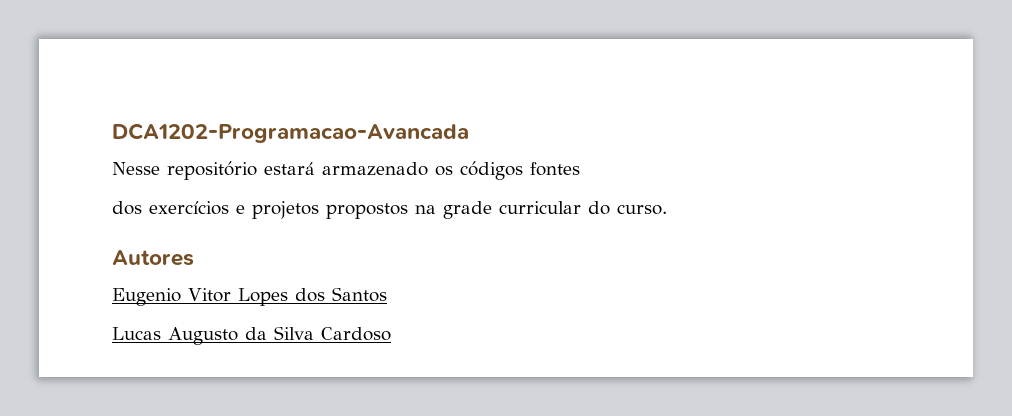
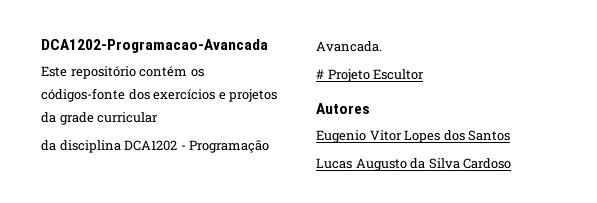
- Nesse repositório estará armazenado os códigos fontes
- dos exercícios e projetos propostos na grade curricular do curso.
+ Este repositório contém os códigos-fonte dos exercícios e projetos da grade curricular
+ da disciplina DCA1202 - Programação Avancada.
+ # Projeto Escultor

